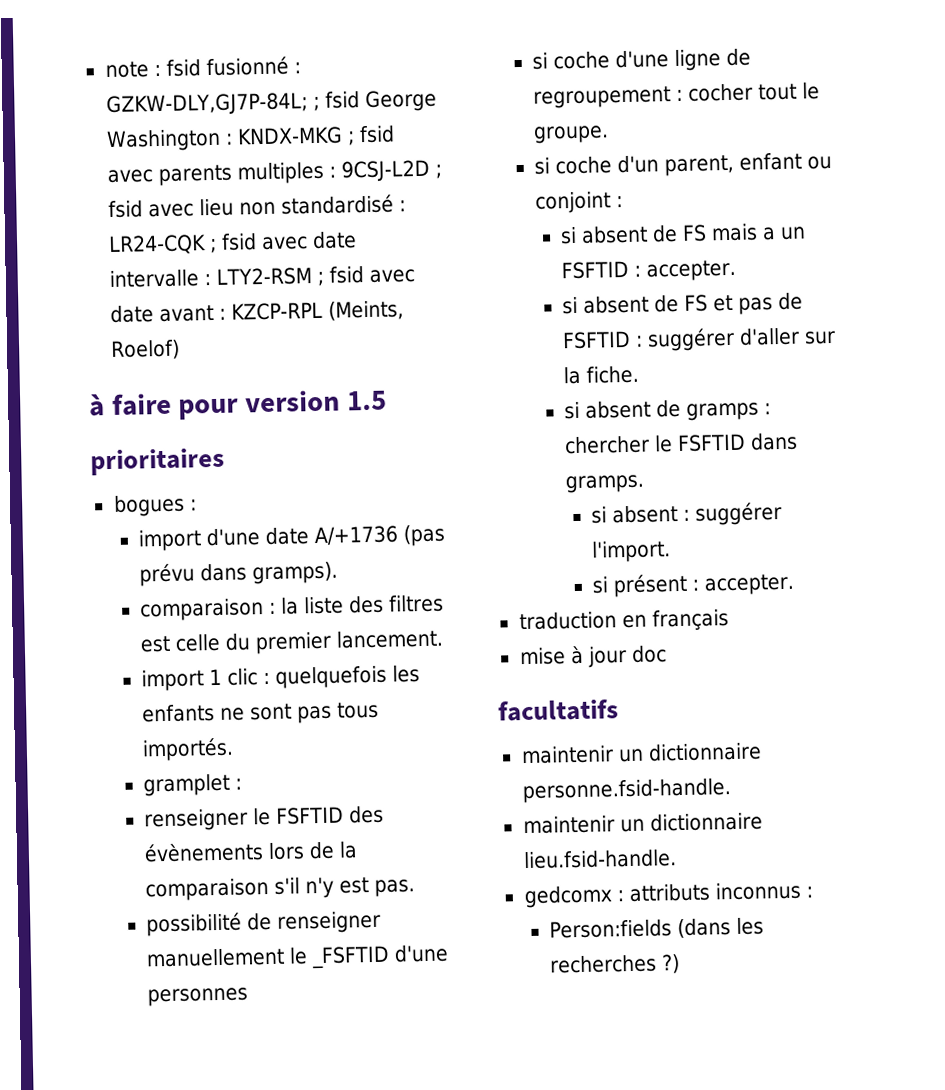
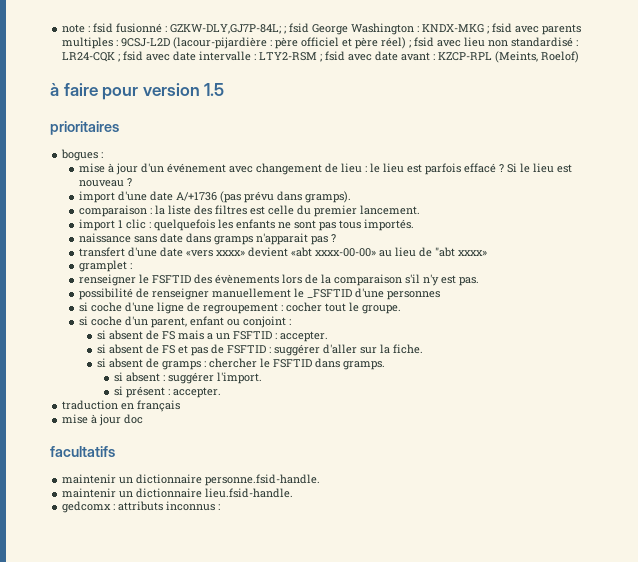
- note : fsid fusionné : GZKW-DLY,GJ7P-84L; ; fsid George Washington : KNDX-MKG ; fsid avec parents multiples : 9CSJ-L2D ; fsid avec lieu non standardisé : LR24-CQK ; fsid avec date intervalle : LTY2-RSM ; fsid avec date avant : KZCP-RPL (Meints, Roelof)
+ note : fsid fusionné : GZKW-DLY,GJ7P-84L; ; fsid George Washington : KNDX-MKG ; fsid avec parents multiples : 9CSJ-L2D (lacour-pijardière : père officiel et père réel) ; fsid avec lieu non standardisé : LR24-CQK ; fsid avec date intervalle : LTY2-RSM ; fsid avec date avant : KZCP-RPL (Meints, Roelof)
+ mise à jour d'un événement avec changement de lieu : le lieu est parfois effacé ? Si le lieu est nouveau ?
+ naissance sans date dans gramps n'apparait pas ?
+ transfert d'une date «vers xxxx» devient «abt xxxx-00-00» au lieu de "abt xxxx»
- Person:fields (dans les recherches ?)

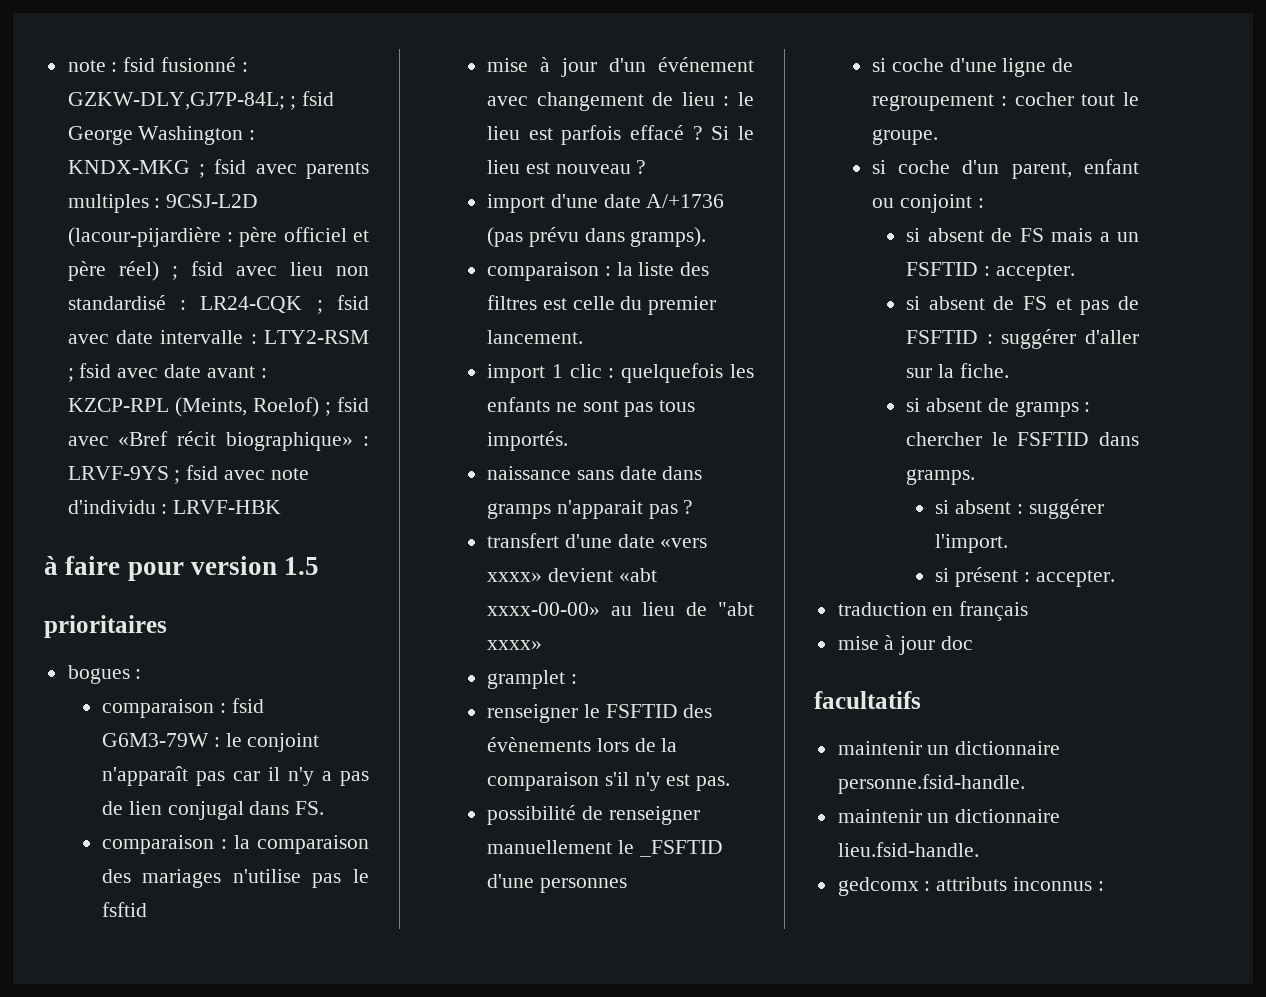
- note : fsid fusionné : GZKW-DLY,GJ7P-84L; ; fsid George Washington : KNDX-MKG ; fsid avec parents multiples : 9CSJ-L2D (lacour-pijardière : père officiel et père réel) ; fsid avec lieu non standardisé : LR24-CQK ; fsid avec date intervalle : LTY2-RSM ; fsid avec date avant : KZCP-RPL (Meints, Roelof)
+ note : fsid fusionné : GZKW-DLY,GJ7P-84L; ; fsid George Washington : KNDX-MKG ; fsid avec parents multiples : 9CSJ-L2D (lacour-pijardière : père officiel et père réel) ; fsid avec lieu non standardisé : LR24-CQK ; fsid avec date intervalle : LTY2-RSM ; fsid avec date avant : KZCP-RPL (Meints, Roelof) ; fsid avec «Bref récit biographique» : LRVF-9YS ; fsid avec note d'individu : LRVF-HBK
+ comparaison : fsid G6M3-79W : le conjoint n'apparaît pas car il n'y a pas de lien conjugal dans FS.
+ comparaison : la comparaison des mariages n'utilise pas le fsftid

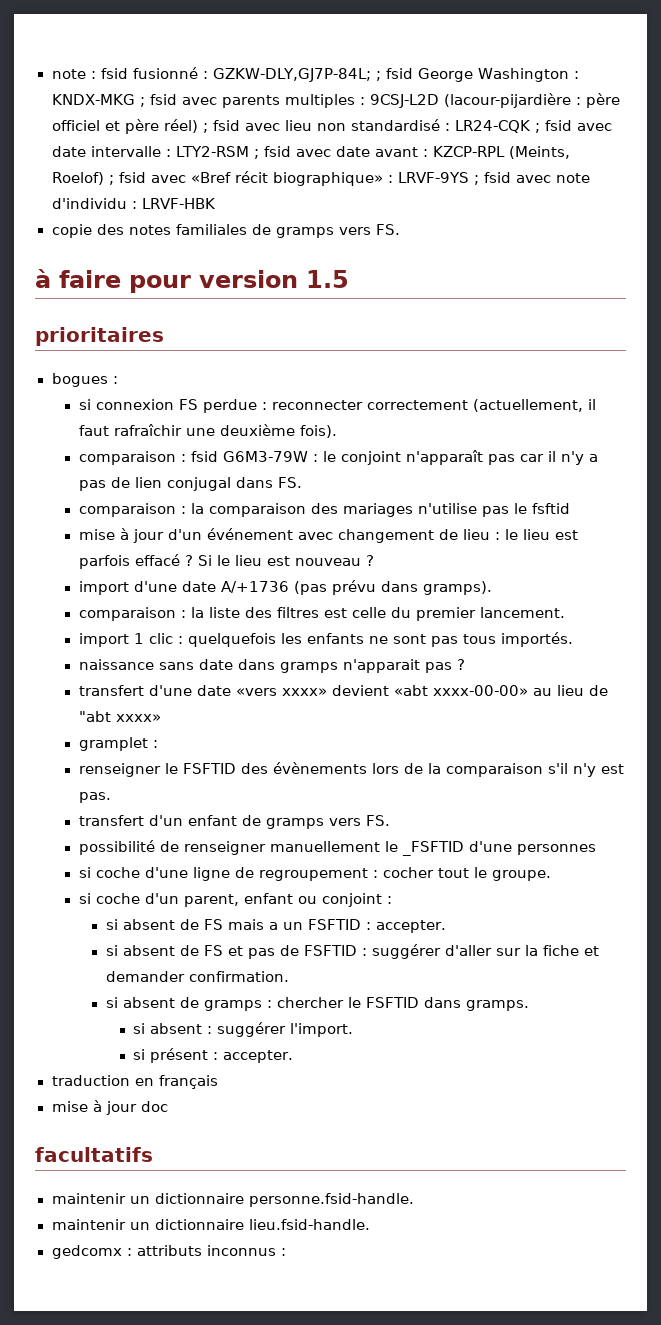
+ copie des notes familiales de gramps vers FS.
+ si connexion FS perdue : reconnecter correctement (actuellement, il faut rafraîchir une deuxième fois).
+ transfert d'un enfant de gramps vers FS.
- si absent de FS et pas de FSFTID : suggérer d'aller sur la fiche.
+ si absent de FS et pas de FSFTID : suggérer d'aller sur la fiche et demander confirmation.

